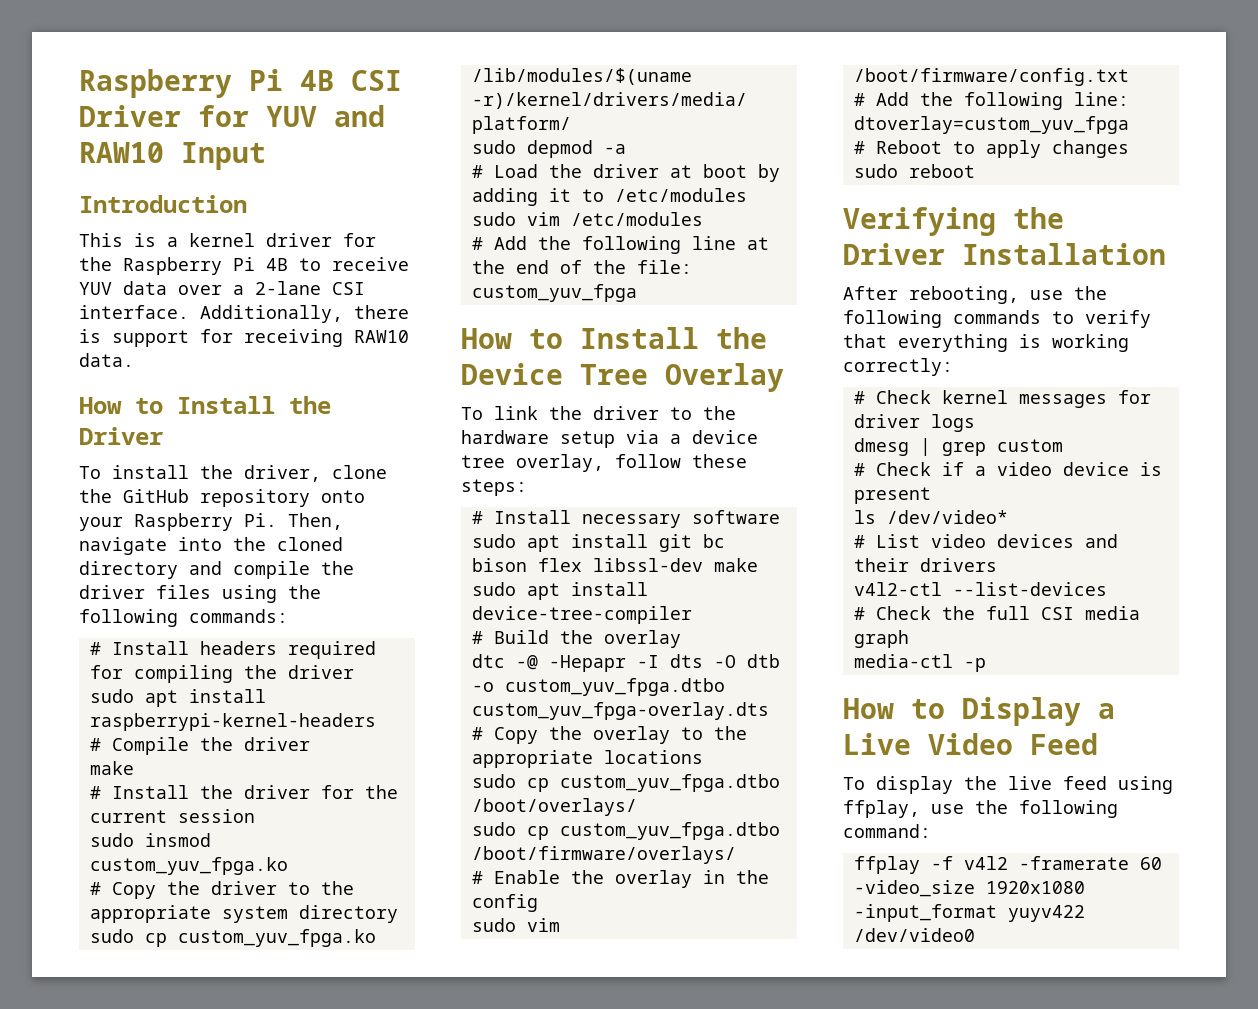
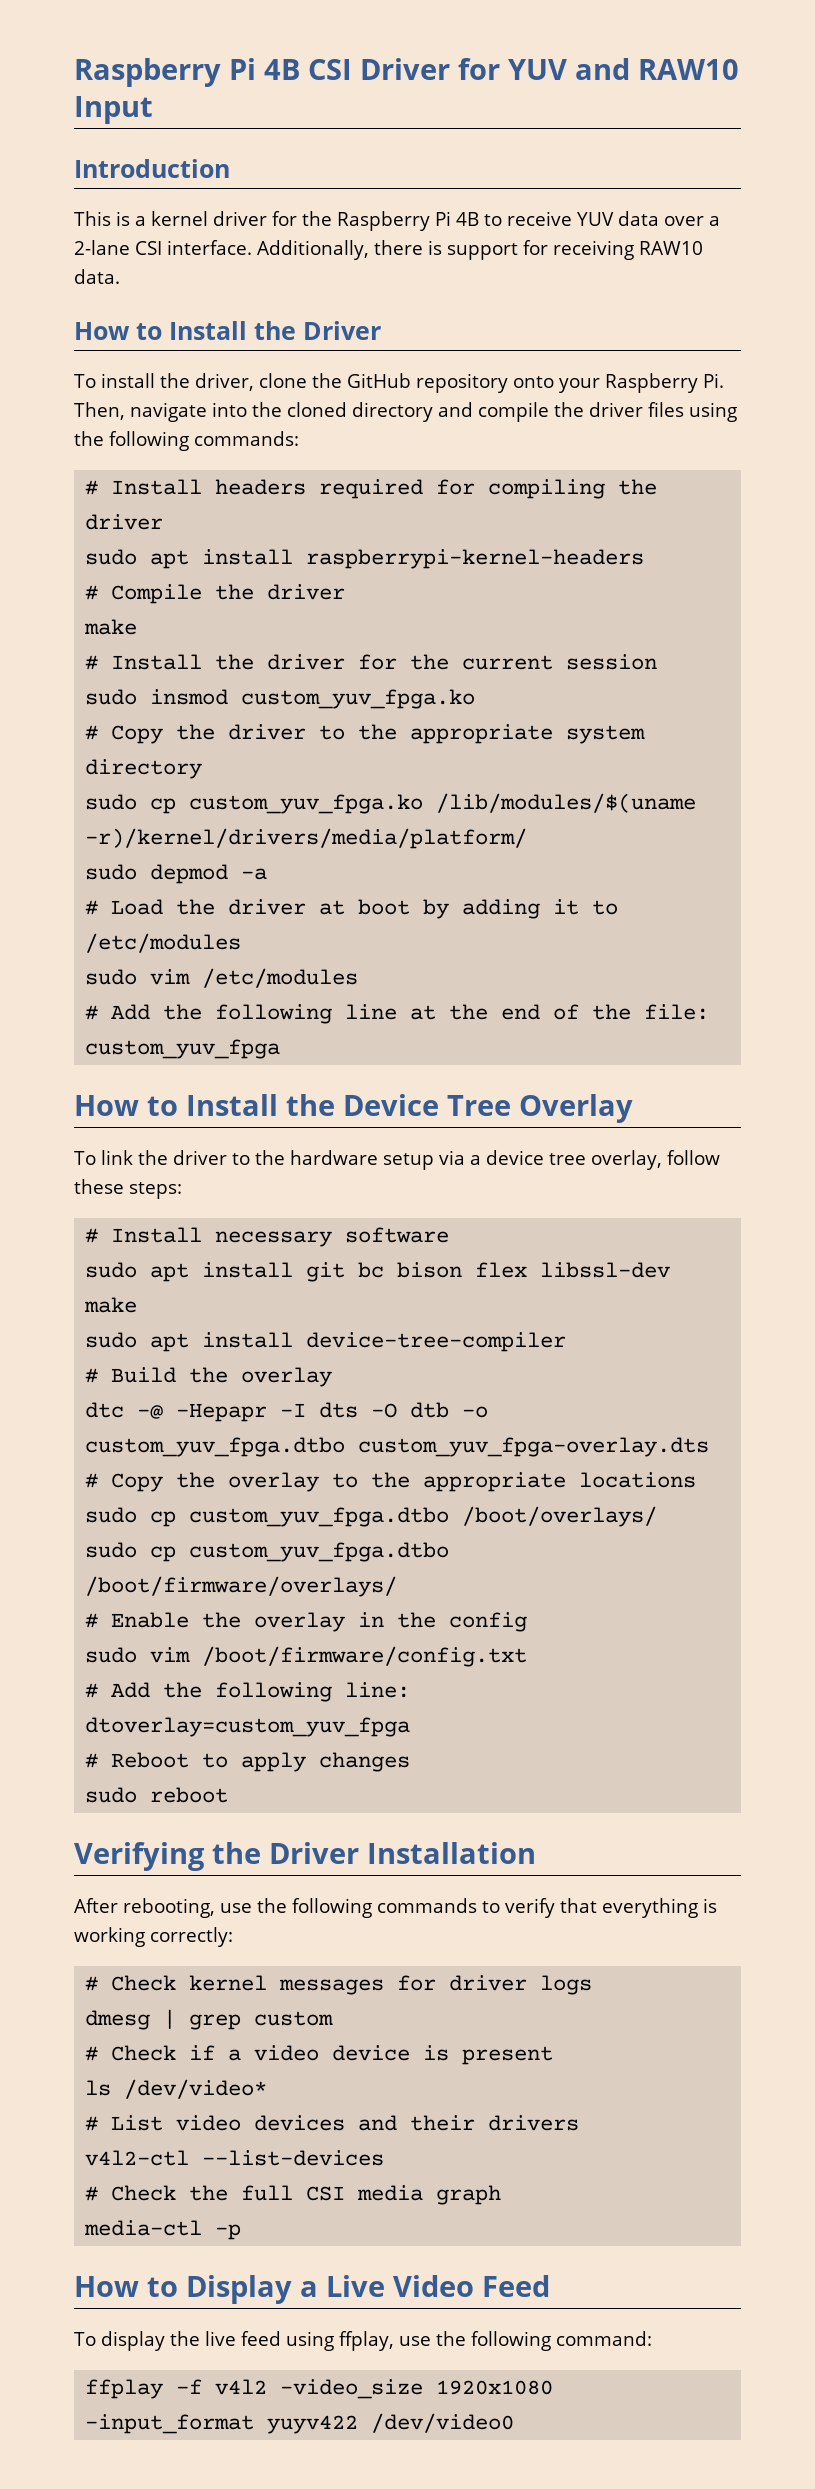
- ffplay -f v4l2 -framerate 60 -video_size 1920x1080 -input_format yuyv422 /dev/video0
+ ffplay -f v4l2 -video_size 1920x1080 -input_format yuyv422 /dev/video0

